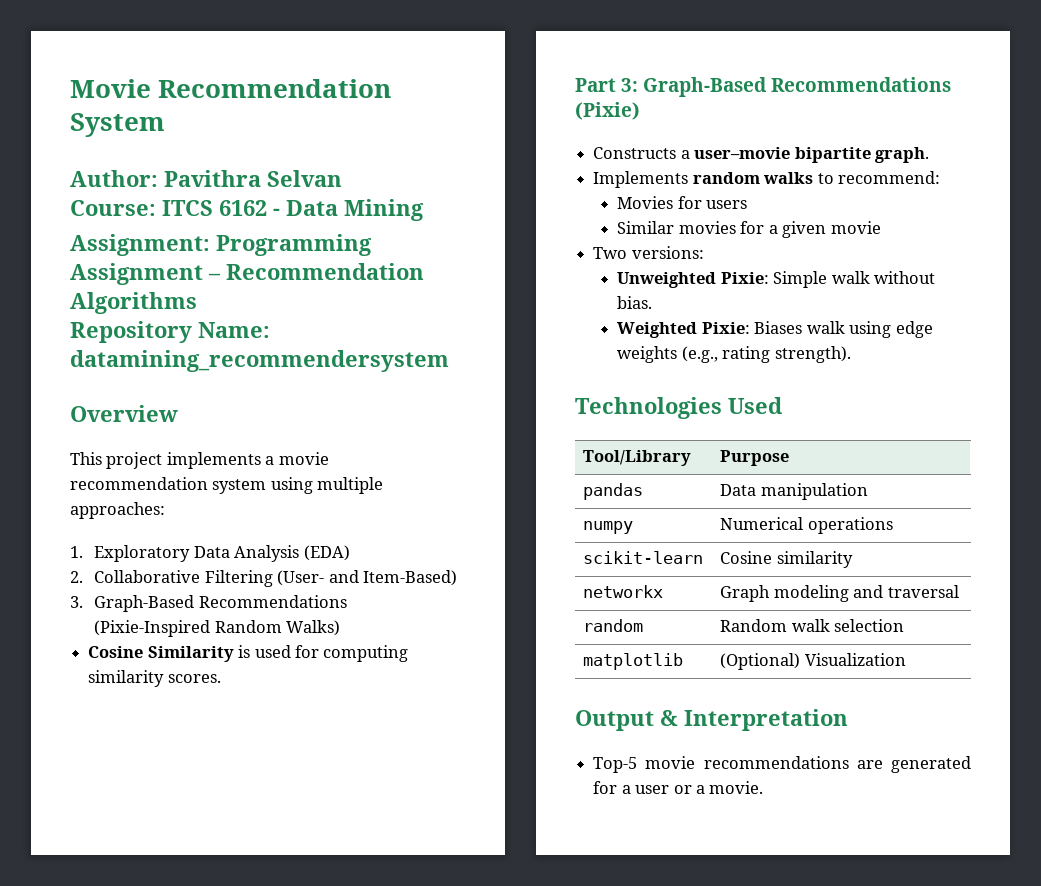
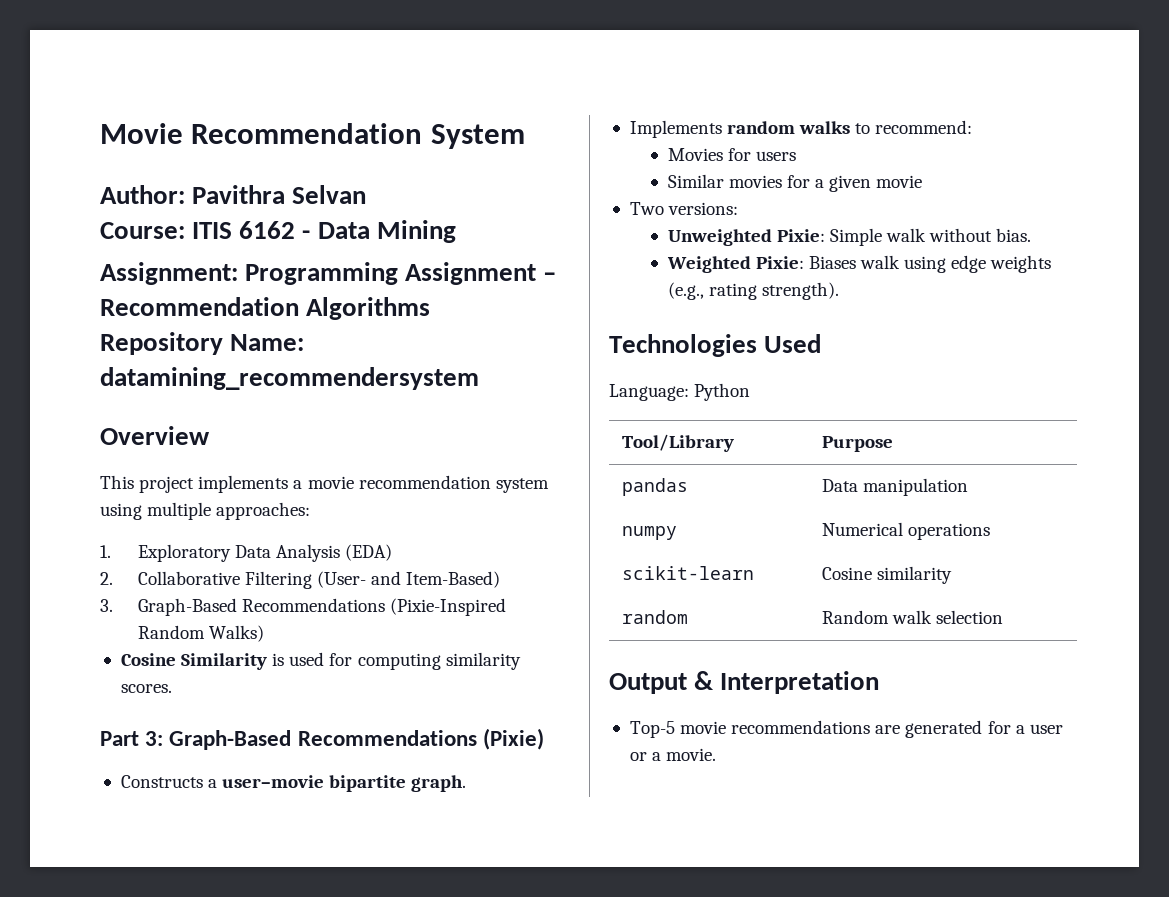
- Course: ITCS 6162 - Data Mining
+ Course: ITIS 6162 - Data Mining
+ Language: Python
- networkx | Graph modeling and traversal
- matplotlib | (Optional) Visualization

